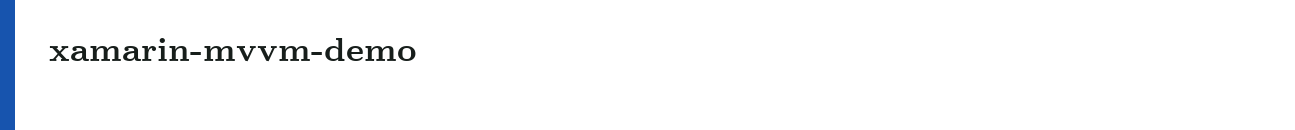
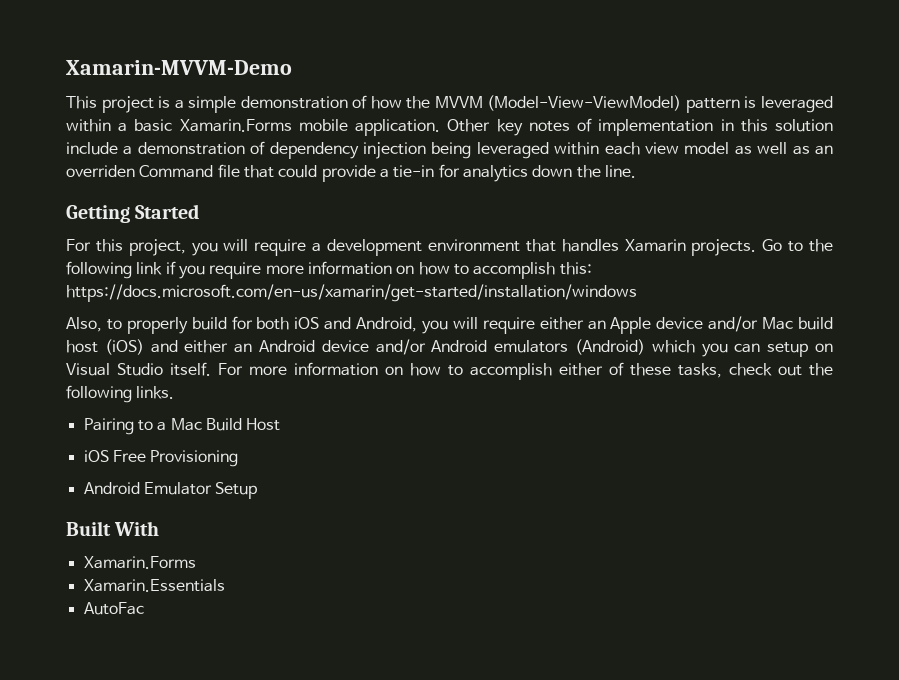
- xamarin-mvvm-demo
+ Xamarin-MVVM-Demo
+ This project is a simple demonstration of how the MVVM (Model-View-ViewModel) pattern is leveraged within a basic Xamarin.Forms mobile application. Other key notes of implementation in this solution include a demonstration of dependency injection being leveraged within each view model as well as an overriden Command file that could provide a tie-in for analytics down the line.
+ Getting Started
+ For this project, you will require a development environment that handles Xamarin projects. Go to the following link if you require more information on how to accomplish this: https://docs.microsoft.com/en-us/xamarin/get-started/installation/windows
+ Also, to properly build for both iOS and Android, you will require either an Apple device and/or Mac build host (iOS) and either an Android device and/or Android emulators (Android) which you can setup on Visual Studio itself. For more information on how to accomplish either of these tasks, check out the following links.
+ Pairing to a Mac Build Host
+ iOS Free Provisioning
+ Android Emulator Setup
+ Built With
+ Xamarin.Forms
+ Xamarin.Essentials
+ AutoFac

